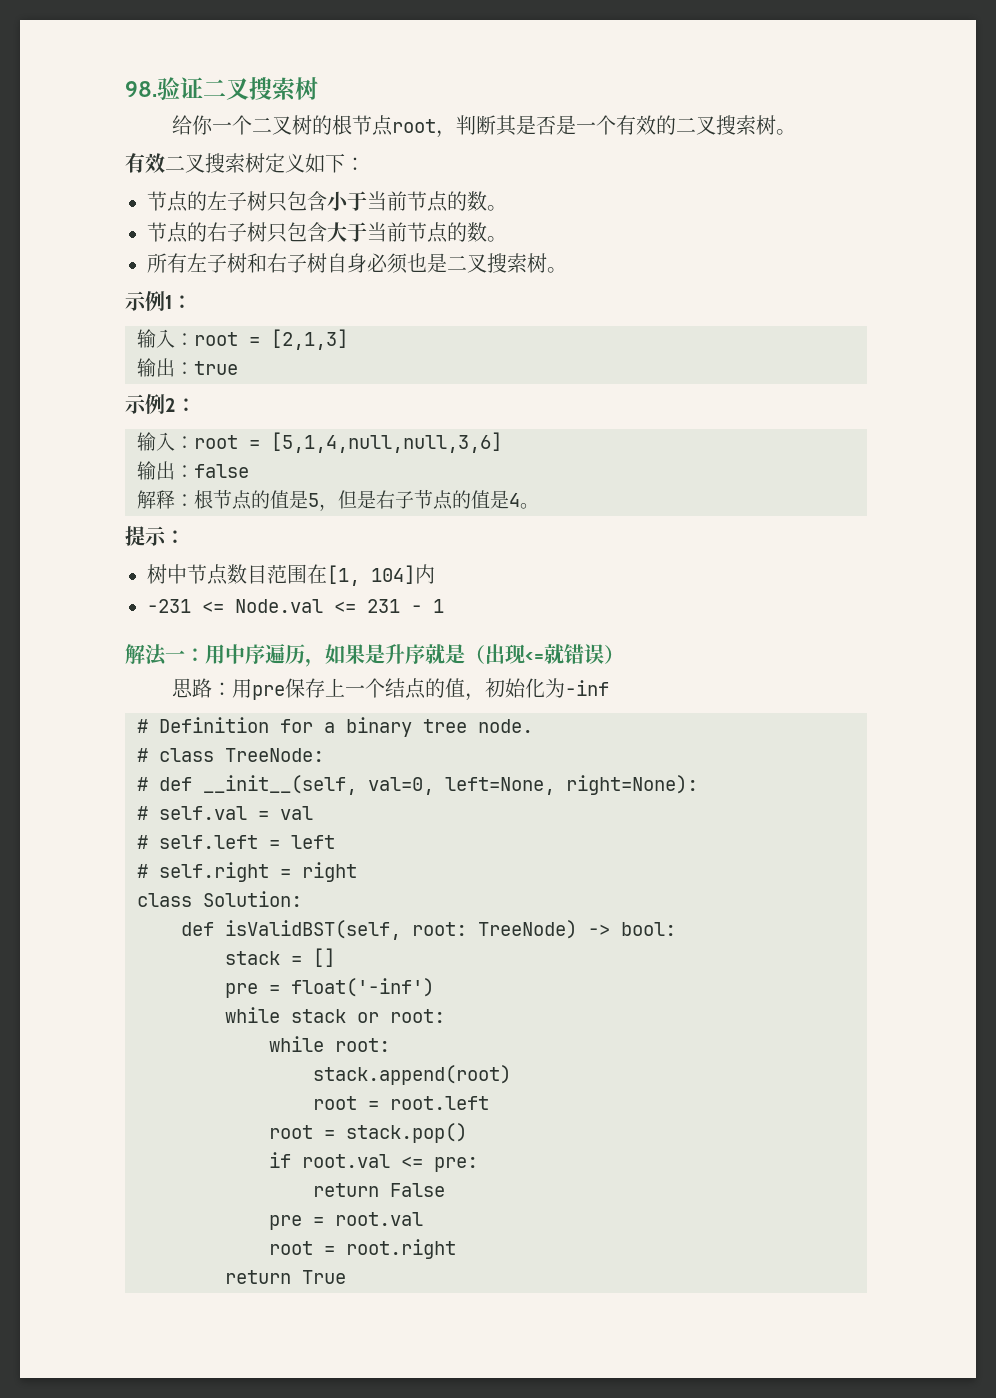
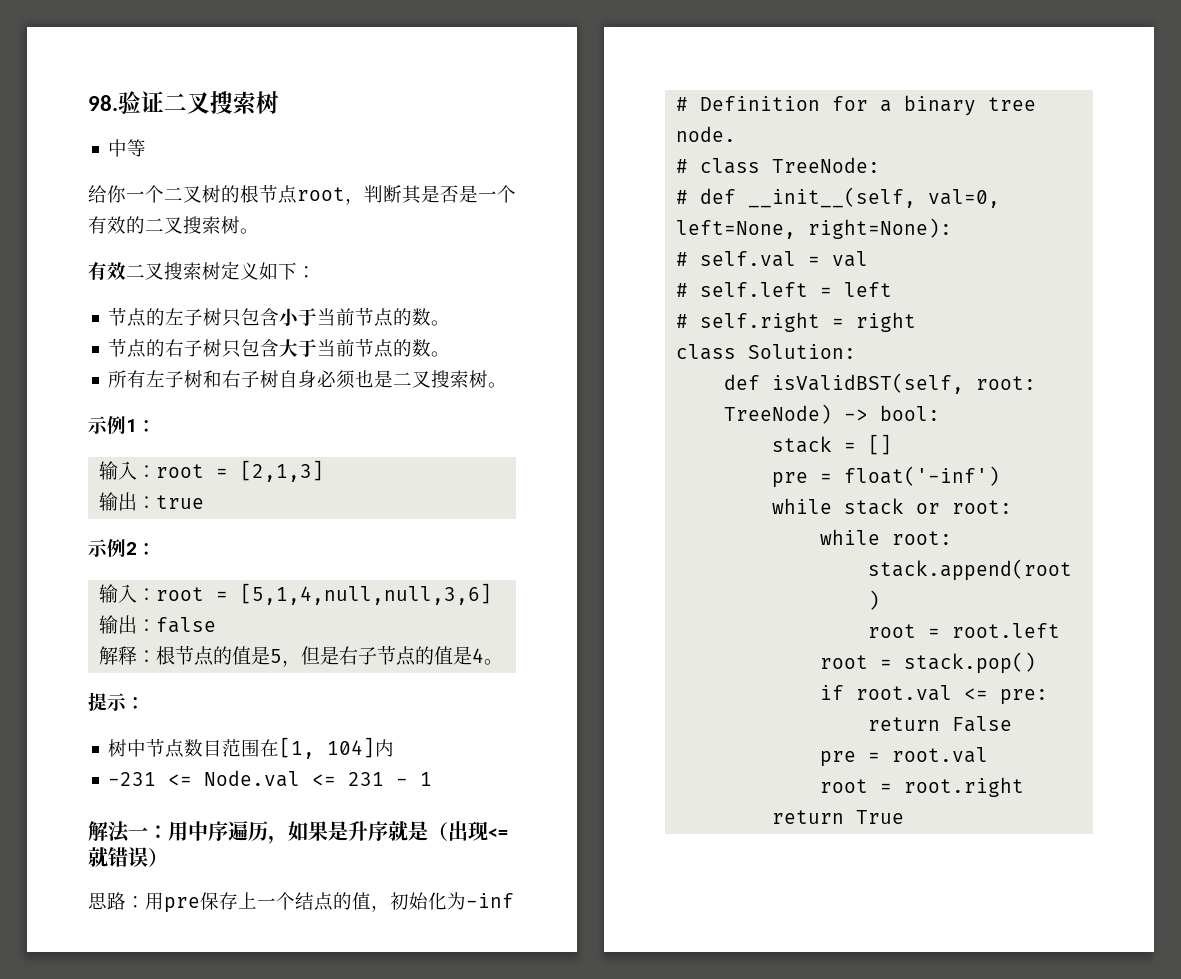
+ 中等

